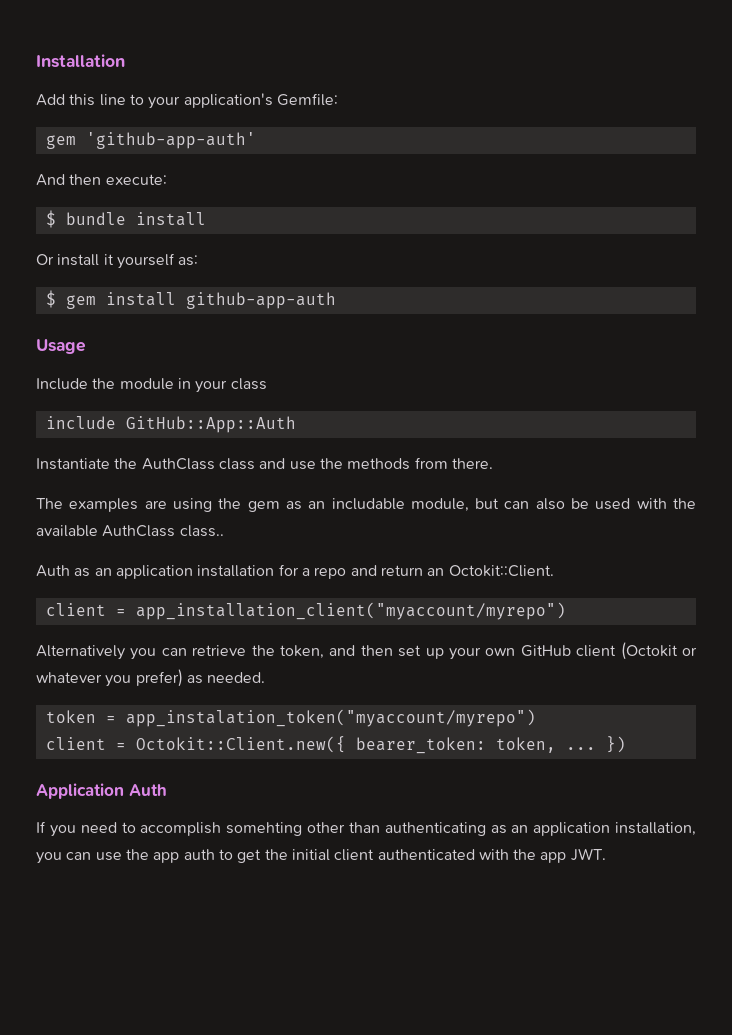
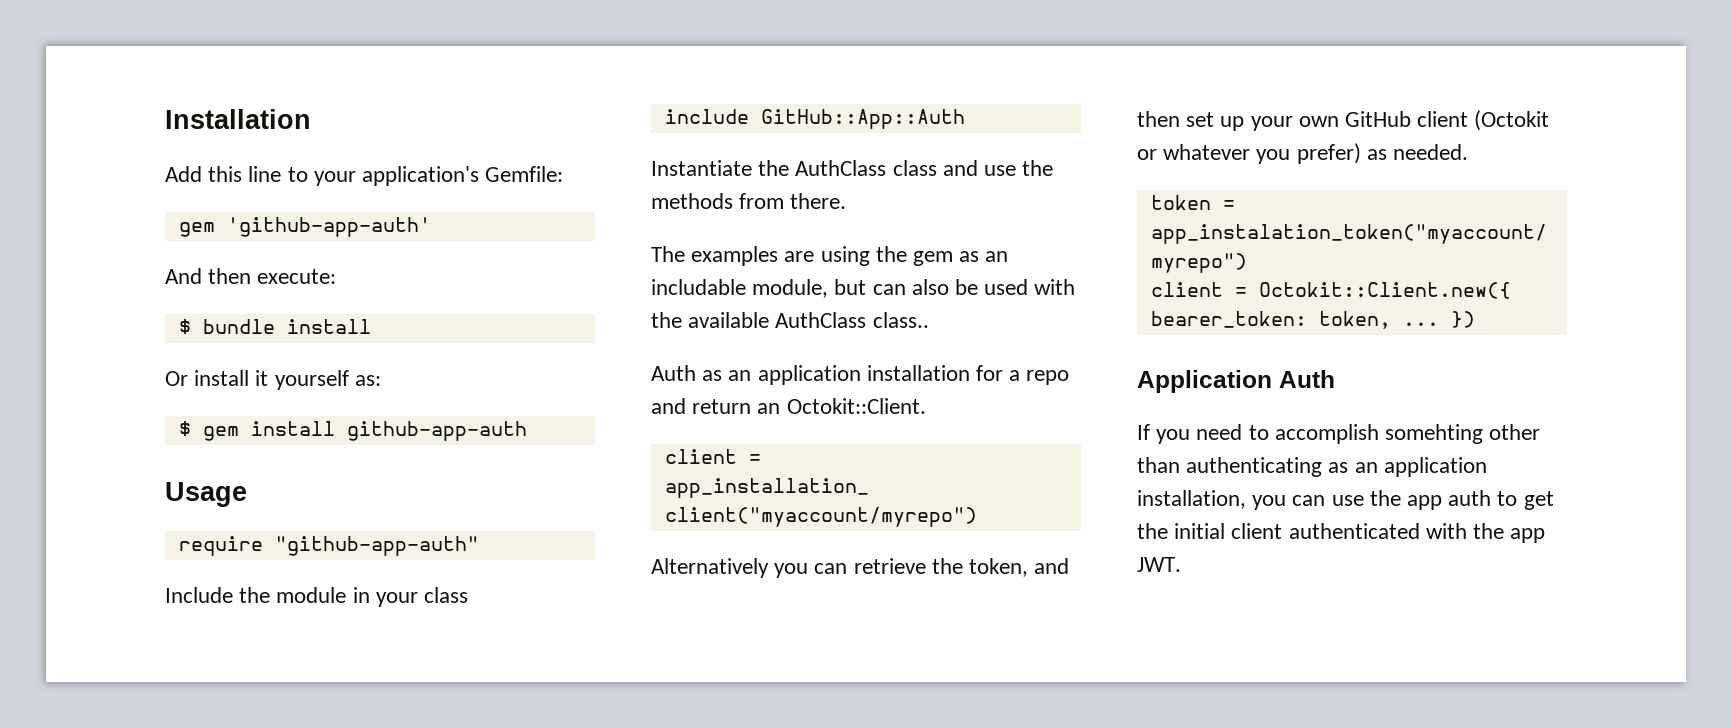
+ require "github-app-auth"

